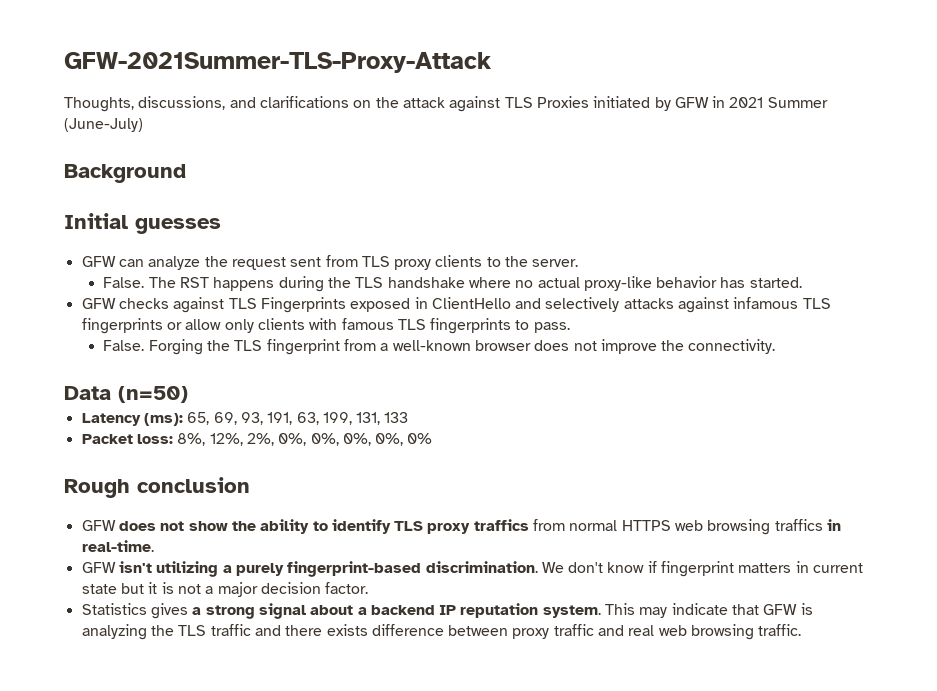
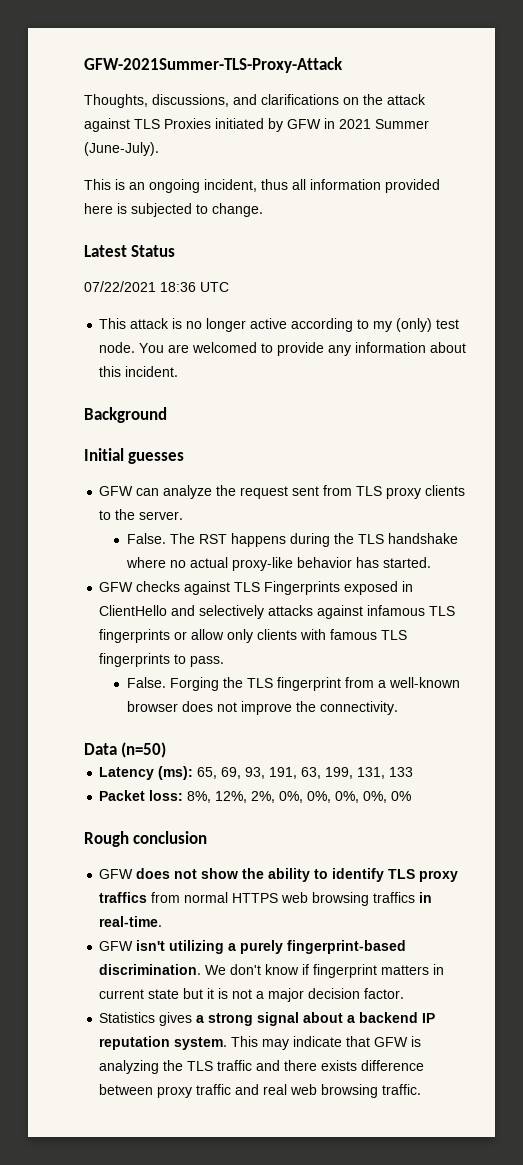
- Thoughts, discussions, and clarifications on the attack against TLS Proxies initiated by GFW in 2021 Summer (June-July)
+ Thoughts, discussions, and clarifications on the attack against TLS Proxies initiated by GFW in 2021 Summer (June-July).
+ This is an ongoing incident, thus all information provided here is subjected to change.
+ Latest Status
+ 07/22/2021 18:36 UTC
+ This attack is no longer active according to my (only) test node. You are welcomed to provide any information about this incident.

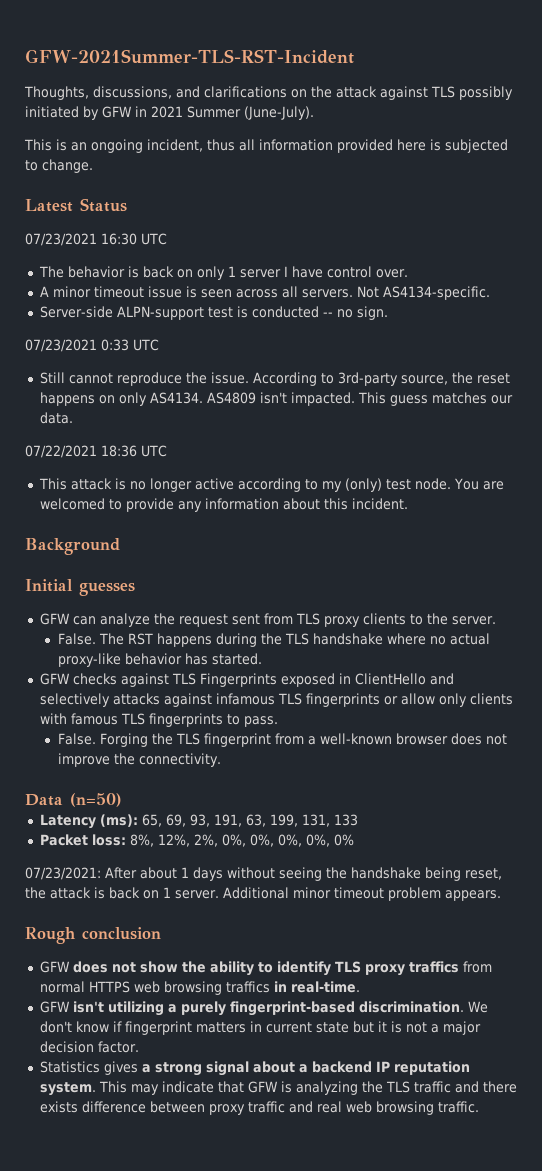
- GFW-2021Summer-TLS-Proxy-Attack
+ GFW-2021Summer-TLS-RST-Incident
- Thoughts, discussions, and clarifications on the attack against TLS Proxies initiated by GFW in 2021 Summer (June-July).
+ Thoughts, discussions, and clarifications on the attack against TLS possibly initiated by GFW in 2021 Summer (June-July).
+ 07/23/2021 16:30 UTC
+ The behavior is back on only 1 server I have control over.
+ A minor timeout issue is seen across all servers. Not AS4134-specific.
+ Server-side ALPN-support test is conducted -- no sign.
+ 07/23/2021 0:33 UTC
+ Still cannot reproduce the issue. According to 3rd-party source, the reset happens on only AS4134. AS4809 isn't impacted. This guess matches our data.
+ 07/23/2021: After about 1 days without seeing the handshake being reset, the attack is back on 1 server. Additional minor timeout problem appears.

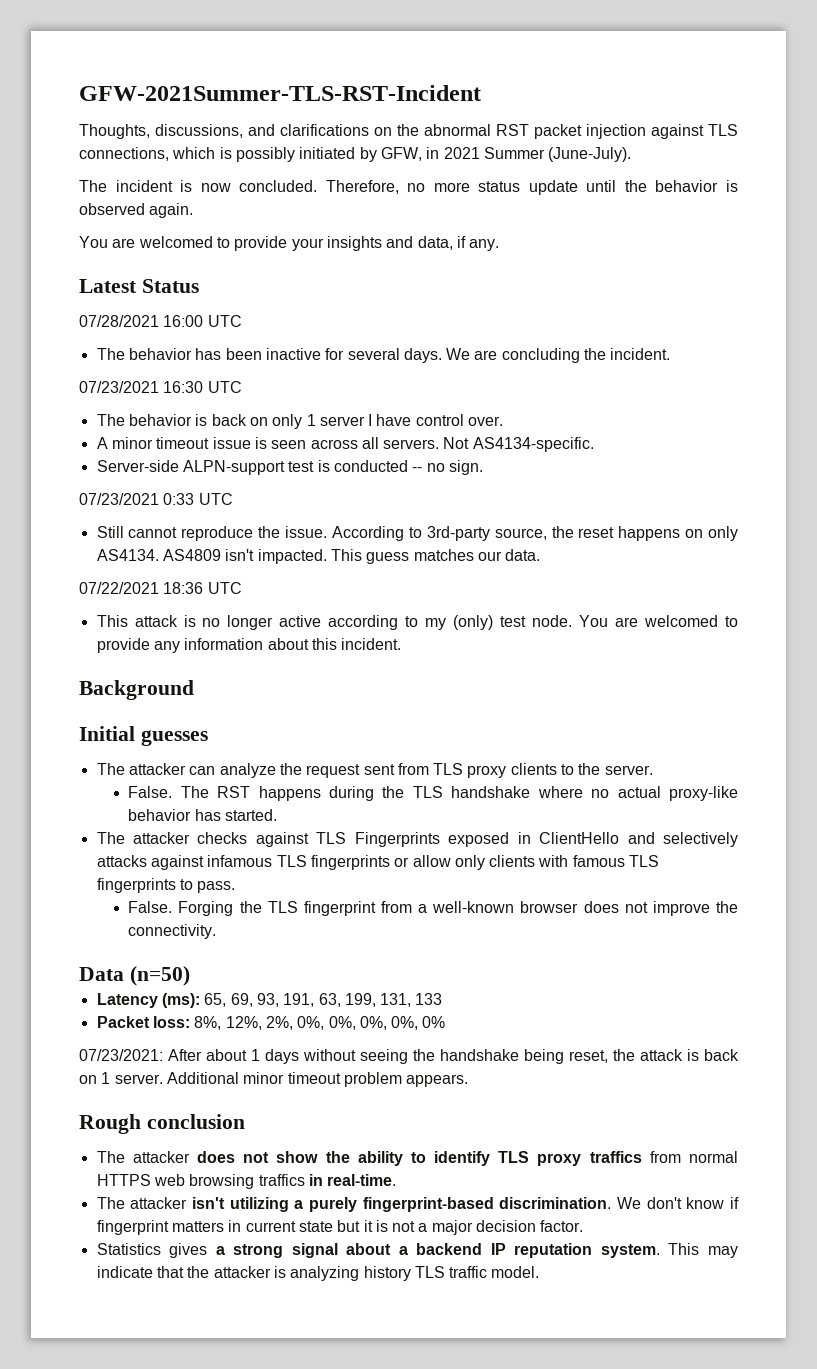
- Thoughts, discussions, and clarifications on the attack against TLS possibly initiated by GFW in 2021 Summer (June-July).
+ Thoughts, discussions, and clarifications on the abnormal RST packet injection against TLS connections, which is possibly initiated by GFW, in 2021 Summer (June-July).
- This is an ongoing incident, thus all information provided here is subjected to change.
+ The incident is now concluded. Therefore, no more status update until the behavior is observed again.
+ You are welcomed to provide your insights and data, if any.
  Latest Status
+ 07/28/2021 16:00 UTC
+ The behavior has been inactive for several days. We are concluding the incident.
- GFW can analyze the request sent from TLS proxy clients to the server.
+ The attacker can analyze the request sent from TLS proxy clients to the server.
- GFW checks against TLS Fingerprints exposed in ClientHello and selectively attacks against infamous TLS fingerprints or allow only clients with famous TLS fingerprints to pass.
+ The attacker checks against TLS Fingerprints exposed in ClientHello and selectively attacks against infamous TLS fingerprints or allow only clients with famous TLS fingerprints to pass.
- GFW does not show the ability to identify TLS proxy traffics from normal HTTPS web browsing traffics in real-time.
+ The attacker does not show the ability to identify TLS proxy traffics from normal HTTPS web browsing traffics in real-time.
- GFW isn't utilizing a purely fingerprint-based discrimination.
+ The attacker isn't utilizing a purely fingerprint-based discrimination.
- This may indicate that GFW is analyzing the TLS traffic and there exists difference between proxy traffic and real web browsing traffic.
+ This may indicate that the attacker is analyzing history TLS traffic model.

